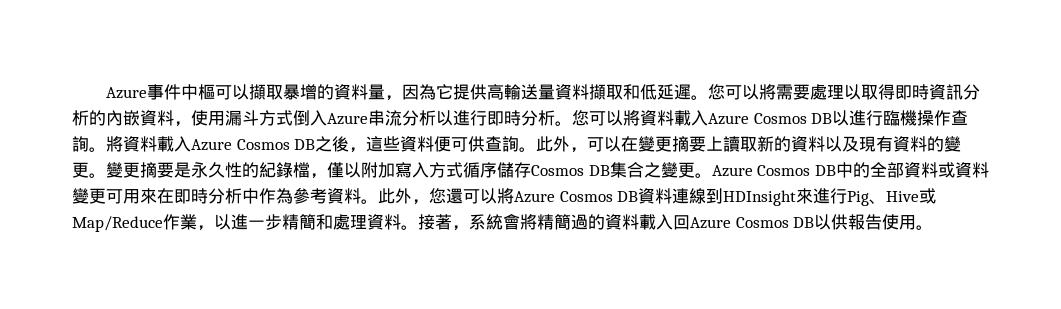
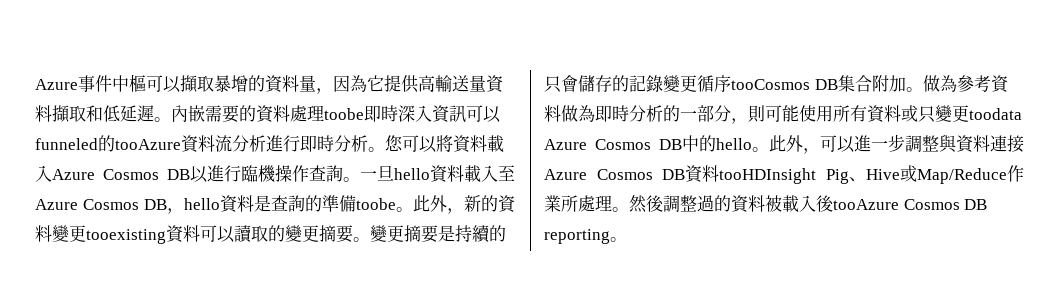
- 您可以將需要處理以取得即時資訊分析的內嵌資料，使用漏斗方式倒入Azure串流分析以進行即時分析。
+ 內嵌需要的資料處理toobe即時深入資訊可以funneled的tooAzure資料流分析進行即時分析。
- 將資料載入Azure Cosmos DB之後，這些資料便可供查詢。此外，可以在變更摘要上讀取新的資料以及現有資料的變更。變更摘要是永久性的紀錄檔，僅以附加寫入方式循序儲存Cosmos DB集合之變更。Azure Cosmos DB中的全部資料或資料變更可用來在即時分析中作為參考資料。此外，您還可以將Azure Cosmos DB資料連線到HDInsight來進行Pig、Hive或Map/Reduce作業，以進一步精簡和處理資料。接著，系統會將精簡過的資料載入回Azure Cosmos DB以供報告使用。
+ 一旦hello資料載入至Azure Cosmos DB，hello資料是查詢的準備toobe。此外，新的資料變更tooexisting資料可以讀取的變更摘要。變更摘要是持續的只會儲存的記錄變更循序tooCosmos DB集合附加。做為參考資料做為即時分析的一部分，則可能使用所有資料或只變更toodata Azure Cosmos DB中的hello。此外，可以進一步調整與資料連接Azure Cosmos DB資料tooHDInsight Pig、Hive或Map/Reduce作業所處理。然後調整過的資料被載入後tooAzure Cosmos DB reporting。

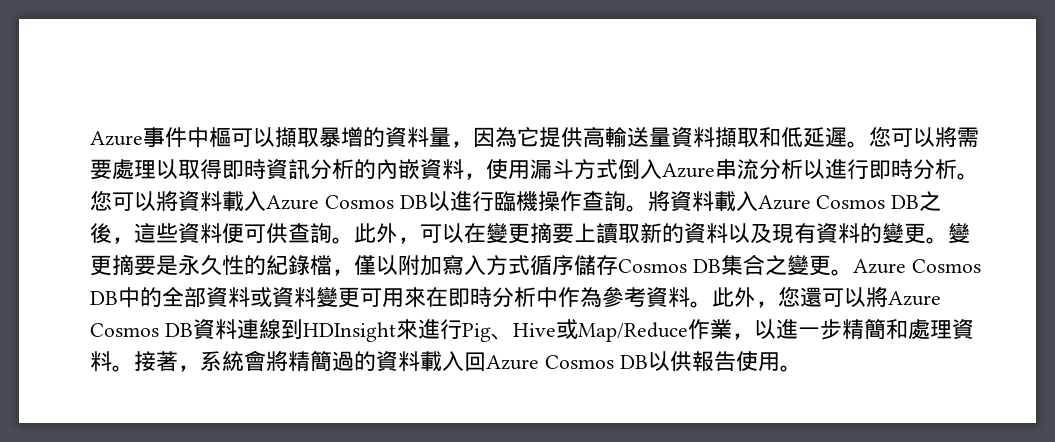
- 內嵌需要的資料處理toobe即時深入資訊可以funneled的tooAzure資料流分析進行即時分析。
+ 您可以將需要處理以取得即時資訊分析的內嵌資料，使用漏斗方式倒入Azure串流分析以進行即時分析。
- 一旦hello資料載入至Azure Cosmos DB，hello資料是查詢的準備toobe。此外，新的資料變更tooexisting資料可以讀取的變更摘要。變更摘要是持續的只會儲存的記錄變更循序tooCosmos DB集合附加。做為參考資料做為即時分析的一部分，則可能使用所有資料或只變更toodata Azure Cosmos DB中的hello。此外，可以進一步調整與資料連接Azure Cosmos DB資料tooHDInsight Pig、Hive或Map/Reduce作業所處理。然後調整過的資料被載入後tooAzure Cosmos DB reporting。
+ 將資料載入Azure Cosmos DB之後，這些資料便可供查詢。此外，可以在變更摘要上讀取新的資料以及現有資料的變更。變更摘要是永久性的紀錄檔，僅以附加寫入方式循序儲存Cosmos DB集合之變更。Azure Cosmos DB中的全部資料或資料變更可用來在即時分析中作為參考資料。此外，您還可以將Azure Cosmos DB資料連線到HDInsight來進行Pig、Hive或Map/Reduce作業，以進一步精簡和處理資料。接著，系統會將精簡過的資料載入回Azure Cosmos DB以供報告使用。

